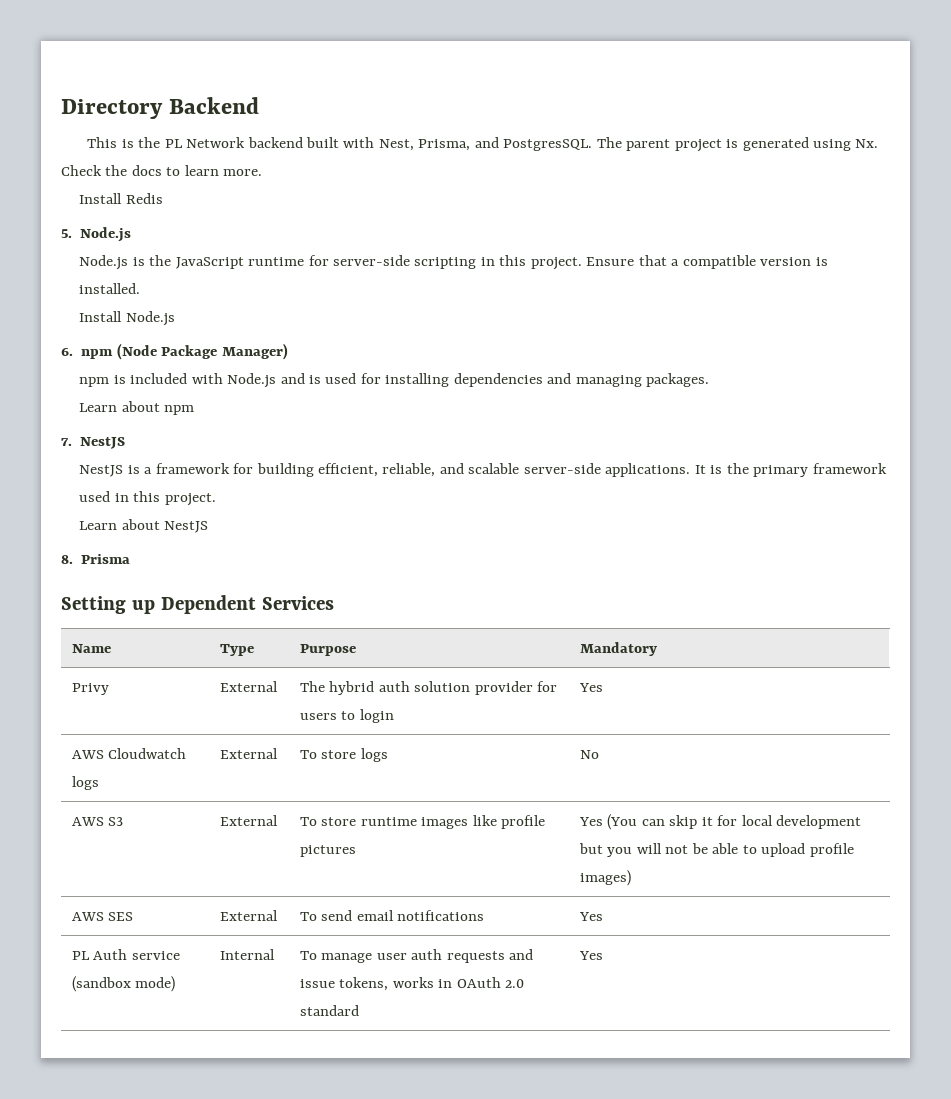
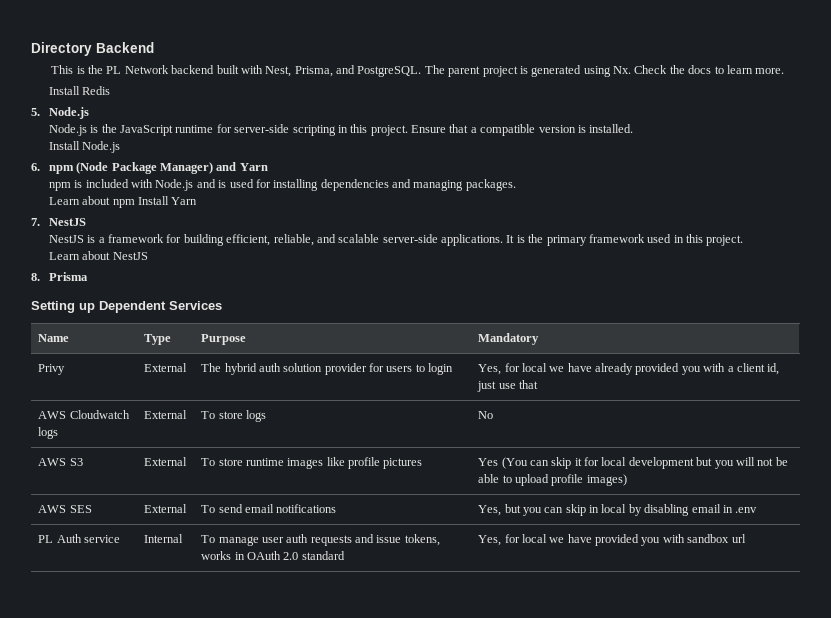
- This is the PL Network backend built with Nest, Prisma, and PostgresSQL.
+ This is the PL Network backend built with Nest, Prisma, and PostgreSQL.
- 6. npm (Node Package Manager)
+ 6. npm (Node Package Manager) and Yarn
- Learn about npm
+ Learn about npm Install Yarn
- Privy | External | The hybrid auth solution provider for users to login | Yes
+ Privy | External | The hybrid auth solution provider for users to login | Yes, for local we have already provided you with a client id, just use that
- AWS SES | External | To send email notifications | Yes
+ AWS SES | External | To send email notifications | Yes, but you can skip in local by disabling email in .env
- PL Auth service (sandbox mode) | Internal | To manage user auth requests and issue tokens, works in OAuth 2.0 standard | Yes
+ PL Auth service | Internal | To manage user auth requests and issue tokens, works in OAuth 2.0 standard | Yes, for local we have provided you with sandbox url

